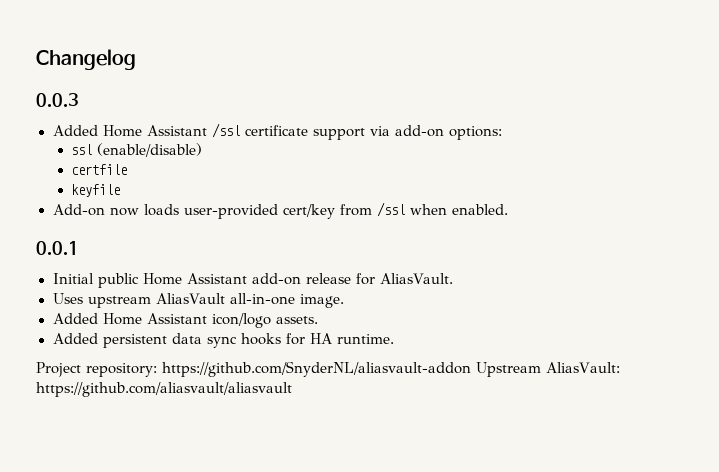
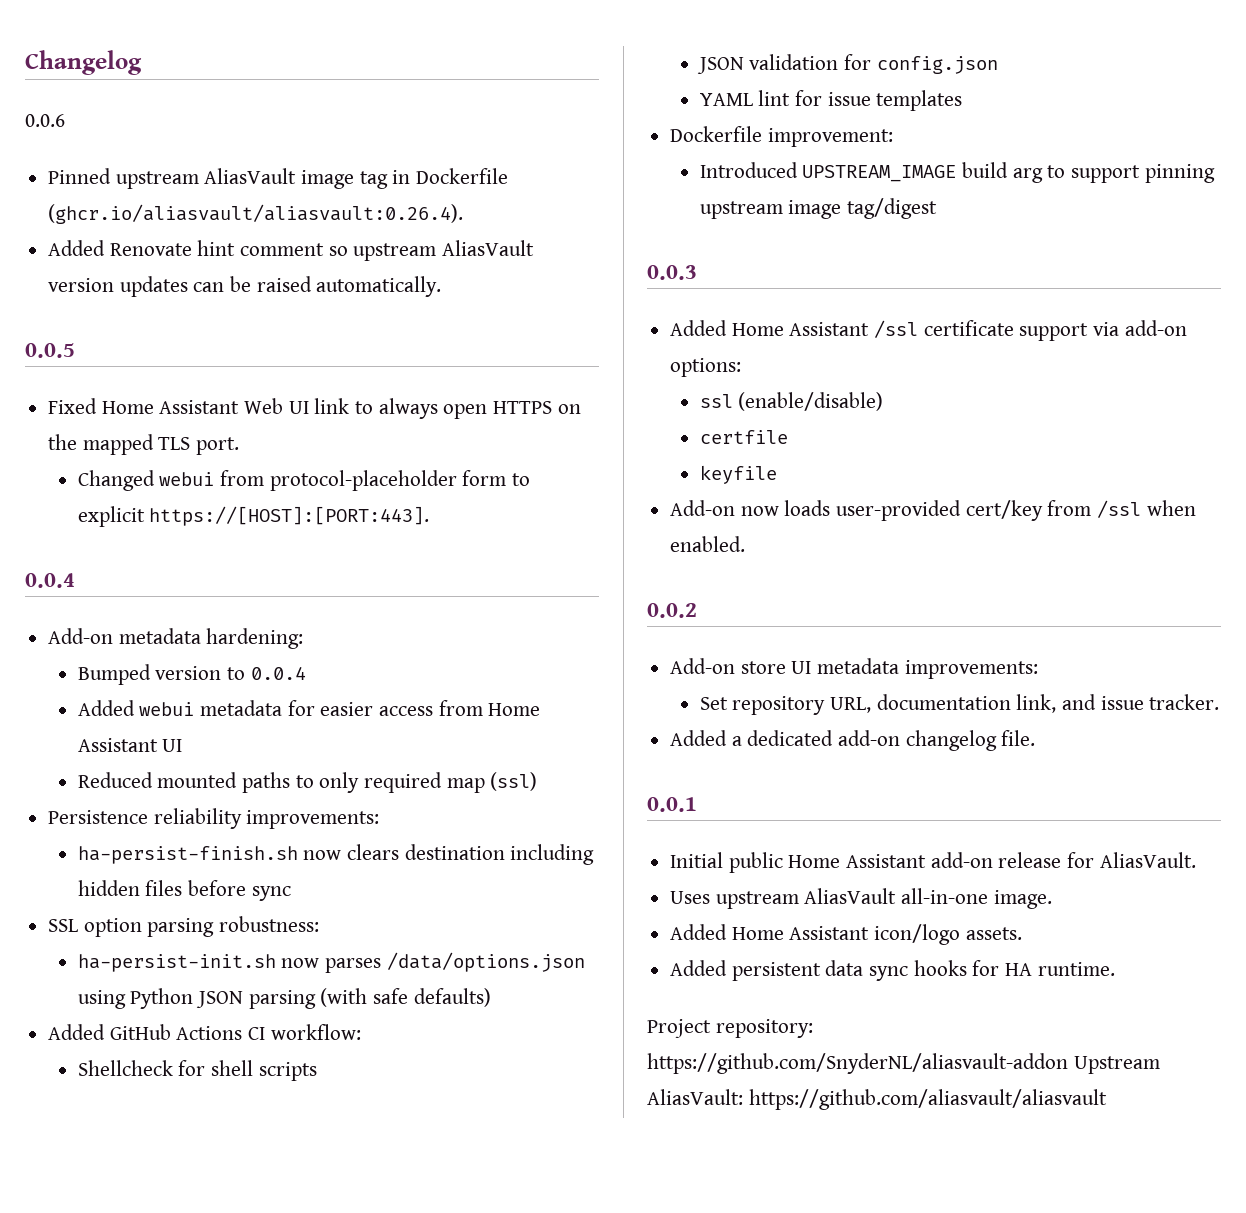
+ 0.0.6
+ Pinned upstream AliasVault image tag in Dockerfile (ghcr.io/aliasvault/aliasvault:0.26.4).
+ Added Renovate hint comment so upstream AliasVault version updates can be raised automatically.
+ 0.0.5
+ Fixed Home Assistant Web UI link to always open HTTPS on the mapped TLS port.
+ Changed webui from protocol-placeholder form to explicit https://[HOST]:[PORT:443].
+ 0.0.4
+ Add-on metadata hardening:
+ Bumped version to 0.0.4
+ Added webui metadata for easier access from Home Assistant UI
+ Reduced mounted paths to only required map (ssl)
+ Persistence reliability improvements:
+ ha-persist-finish.sh now clears destination including hidden files before sync
+ SSL option parsing robustness:
+ ha-persist-init.sh now parses /data/options.json using Python JSON parsing (with safe defaults)
+ Added GitHub Actions CI workflow:
+ Shellcheck for shell scripts
+ JSON validation for config.json
+ YAML lint for issue templates
+ Dockerfile improvement:
+ Introduced UPSTREAM_IMAGE build arg to support pinning upstream image tag/digest
+ 0.0.2
+ Add-on store UI metadata improvements:
+ Set repository URL, documentation link, and issue tracker.
+ Added a dedicated add-on changelog file.

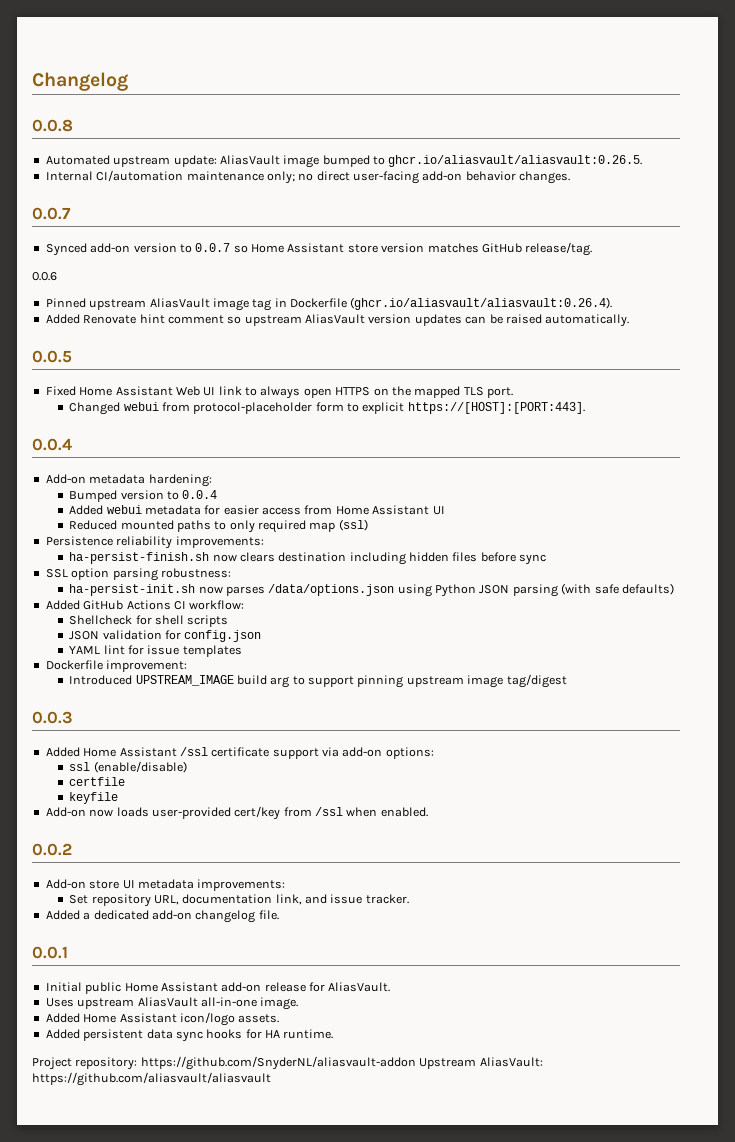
+ 0.0.8
+ Automated upstream update: AliasVault image bumped to ghcr.io/aliasvault/aliasvault:0.26.5.
+ Internal CI/automation maintenance only; no direct user-facing add-on behavior changes.
+ 0.0.7
+ Synced add-on version to 0.0.7 so Home Assistant store version matches GitHub release/tag.

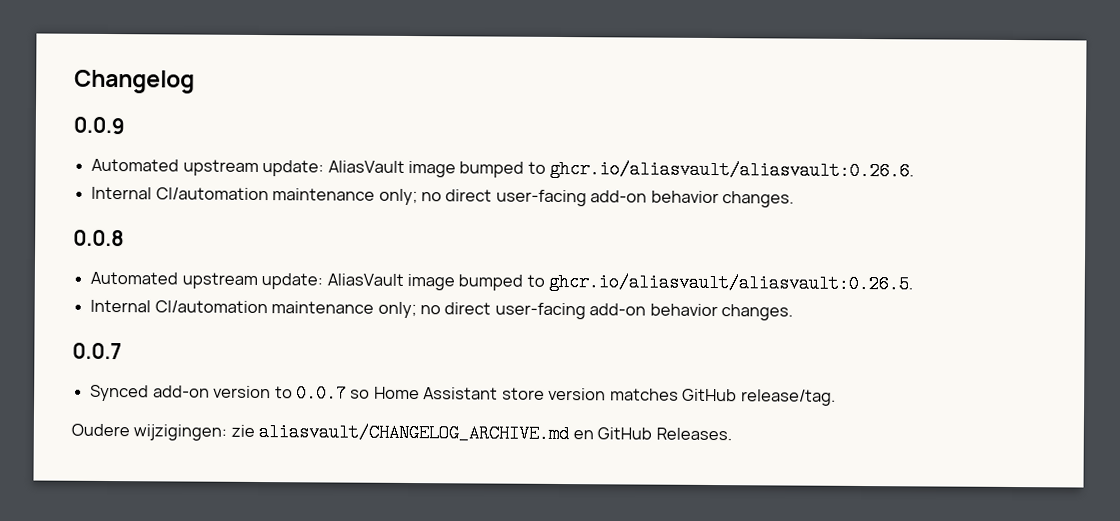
+ 0.0.9
+ Automated upstream update: AliasVault image bumped to ghcr.io/aliasvault/aliasvault:0.26.6.
+ Internal CI/automation maintenance only; no direct user-facing add-on behavior changes.
- 0.0.6
- Pinned upstream AliasVault image tag in Dockerfile (ghcr.io/aliasvault/aliasvault:0.26.4).
- Added Renovate hint comment so upstream AliasVault version updates can be raised automatically.
- 0.0.5
- Fixed Home Assistant Web UI link to always open HTTPS on the mapped TLS port.
- Changed webui from protocol-placeholder form to explicit https://[HOST]:[PORT:443].
- 0.0.4
- Add-on metadata hardening:
- Bumped version to 0.0.4
- Added webui metadata for easier access from Home Assistant UI
- Reduced mounted paths to only required map (ssl)
- Persistence reliability improvements:
- ha-persist-finish.sh now clears destination including hidden files before sync
- SSL option parsing robustness:
- ha-persist-init.sh now parses /data/options.json using Python JSON parsing (with safe defaults)
- Added GitHub Actions CI workflow:
- Shellcheck for shell scripts
- JSON validation for config.json
- YAML lint for issue templates
- Dockerfile improvement:
- Introduced UPSTREAM_IMAGE build arg to support pinning upstream image tag/digest
- 0.0.3
- Added Home Assistant /ssl certificate support via add-on options:
- ssl (enable/disable)
- certfile
- keyfile
- Add-on now loads user-provided cert/key from /ssl when enabled.
- 0.0.2
- Add-on store UI metadata improvements:
- Set repository URL, documentation link, and issue tracker.
- Added a dedicated add-on changelog file.
- 0.0.1
- Initial public Home Assistant add-on release for AliasVault.
- Uses upstream AliasVault all-in-one image.
- Added Home Assistant icon/logo assets.
- Added persistent data sync hooks for HA runtime.
- Project repository: https://github.com/SnyderNL/aliasvault-addon Upstream AliasVault: https://github.com/aliasvault/aliasvault
+ Oudere wijzigingen: zie aliasvault/CHANGELOG_ARCHIVE.md en GitHub Releases.

